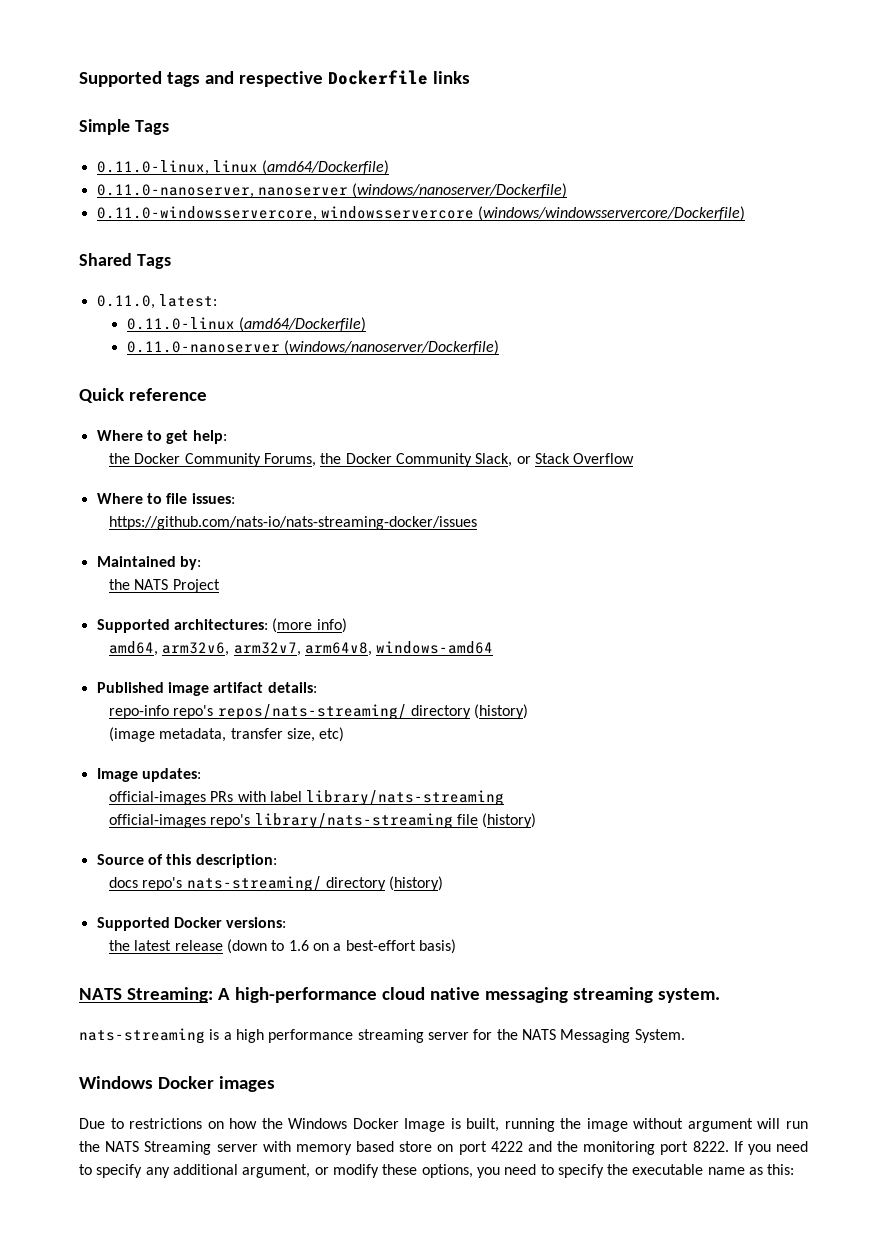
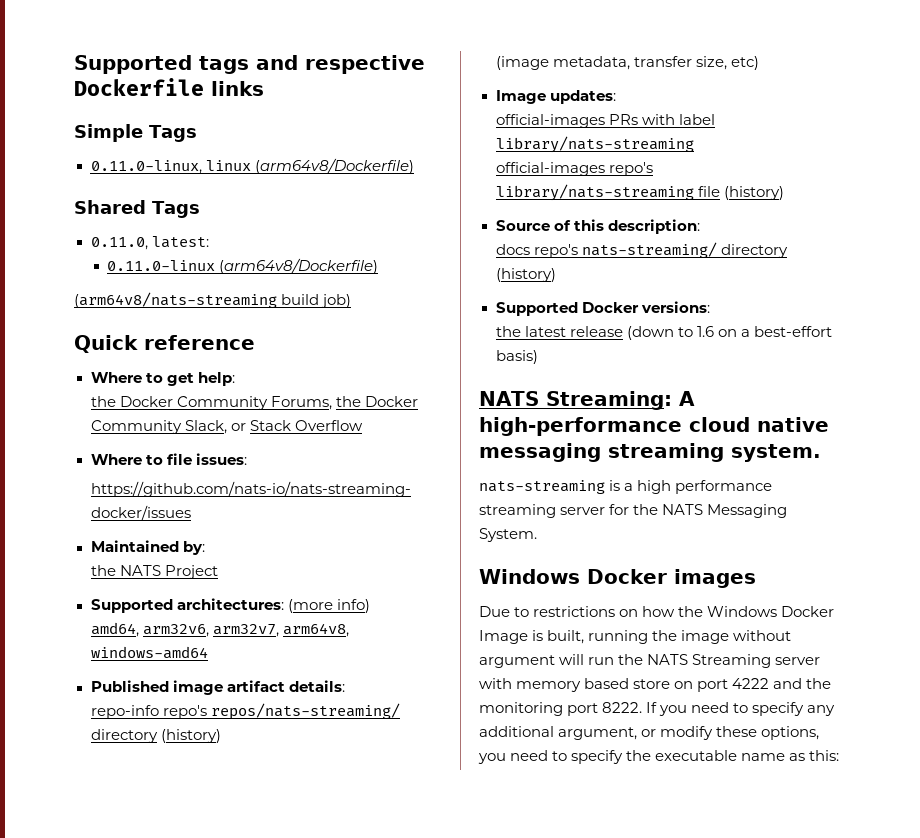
- 0.11.0-linux, linux (amd64/Dockerfile)
- 0.11.0-nanoserver, nanoserver (windows/nanoserver/Dockerfile)
- 0.11.0-windowsservercore, windowsservercore (windows/windowsservercore/Dockerfile)
+ 0.11.0-linux, linux (arm64v8/Dockerfile)
- 0.11.0-linux (amd64/Dockerfile)
- 0.11.0-nanoserver (windows/nanoserver/Dockerfile)
+ 0.11.0-linux (arm64v8/Dockerfile)
+ (arm64v8/nats-streaming build job)

